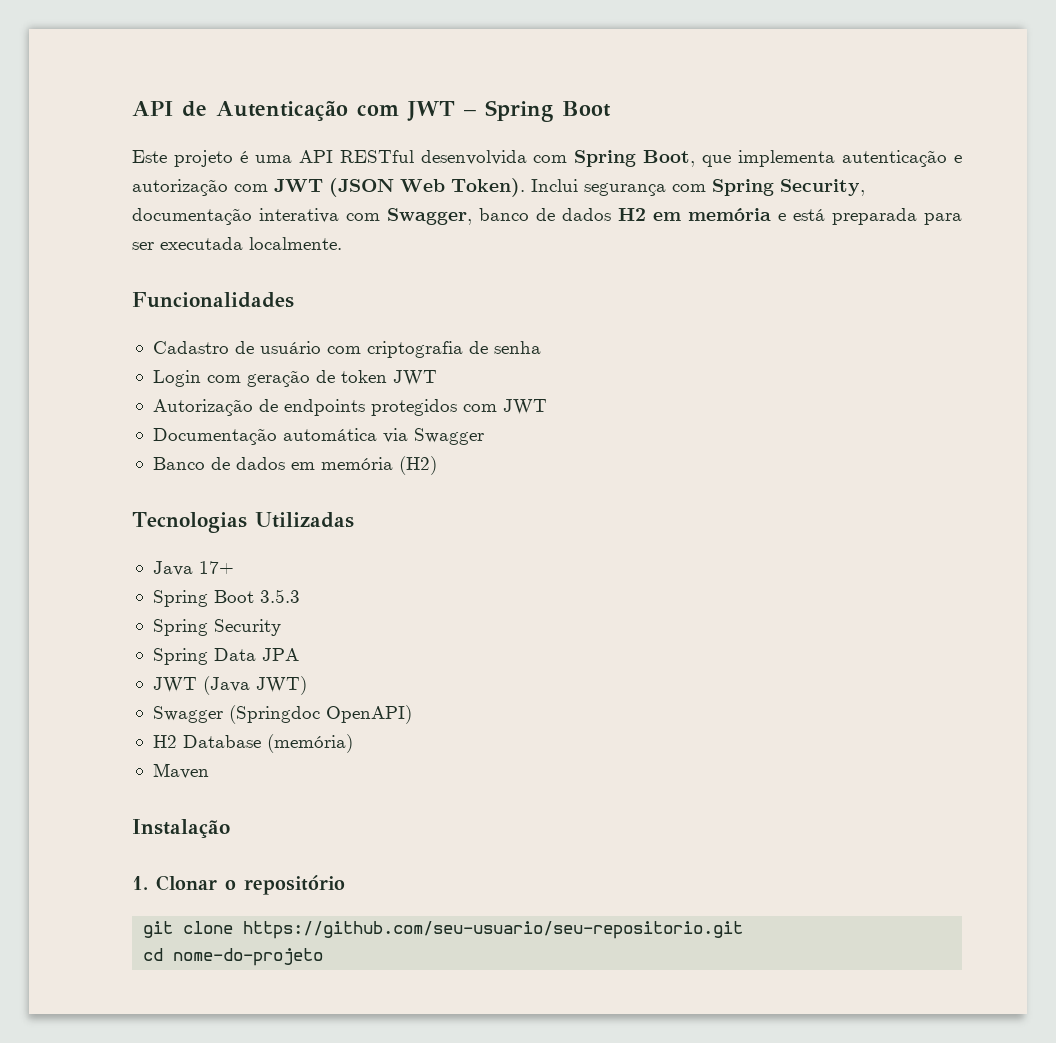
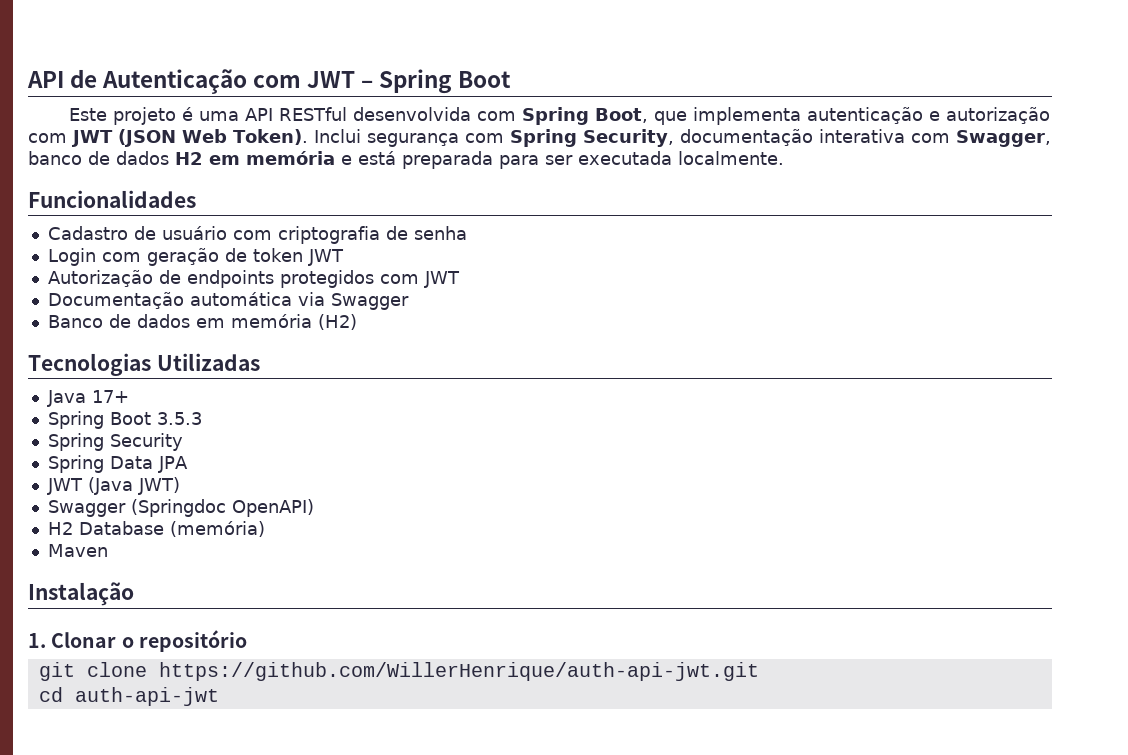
- git clone https://github.com/seu-usuario/seu-repositorio.git
+ git clone https://github.com/WillerHenrique/auth-api-jwt.git
- cd nome-do-projeto
+ cd auth-api-jwt

